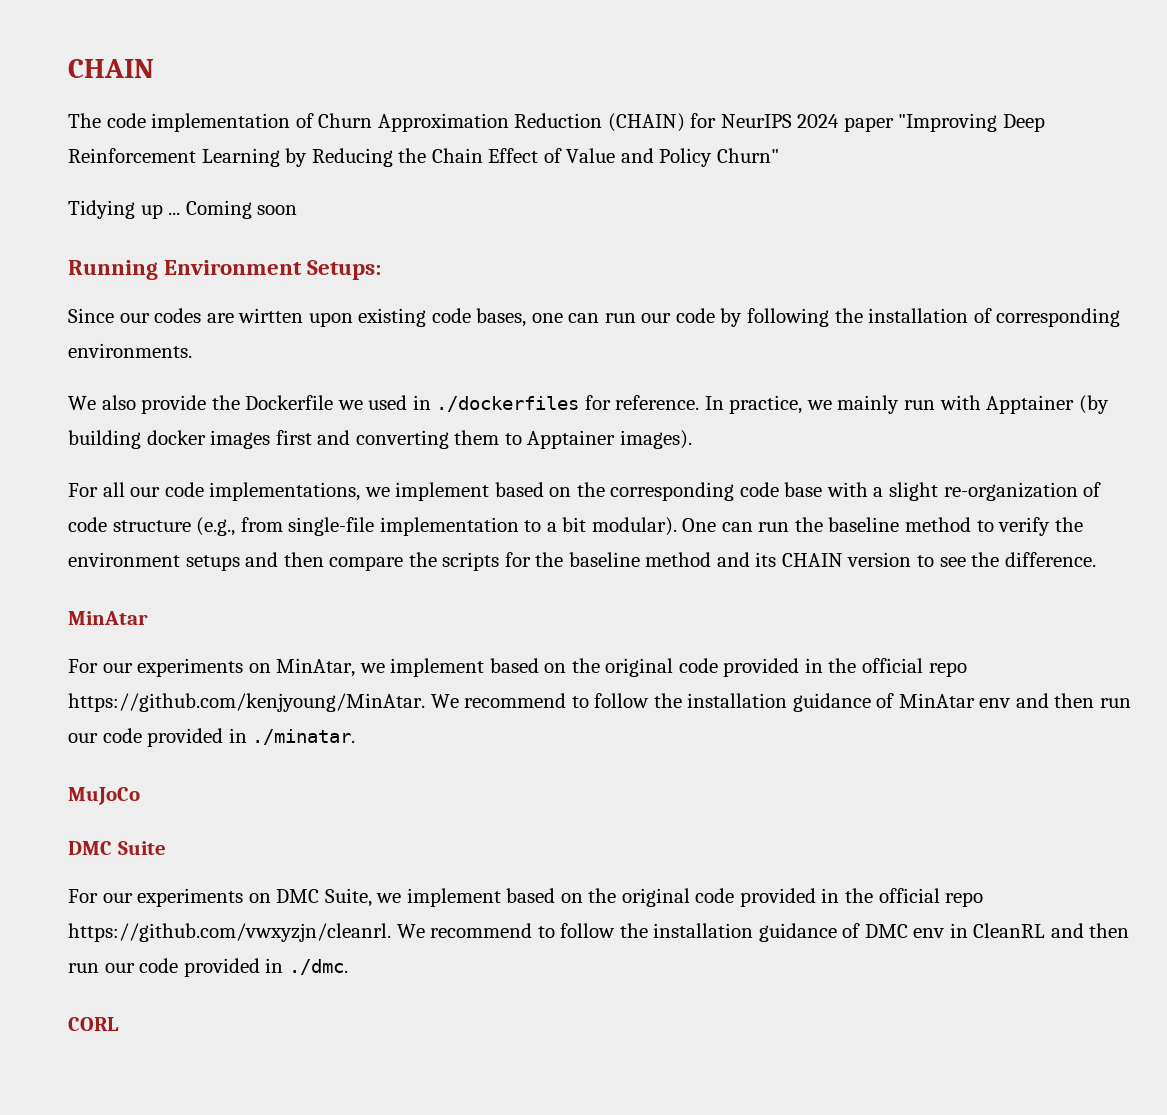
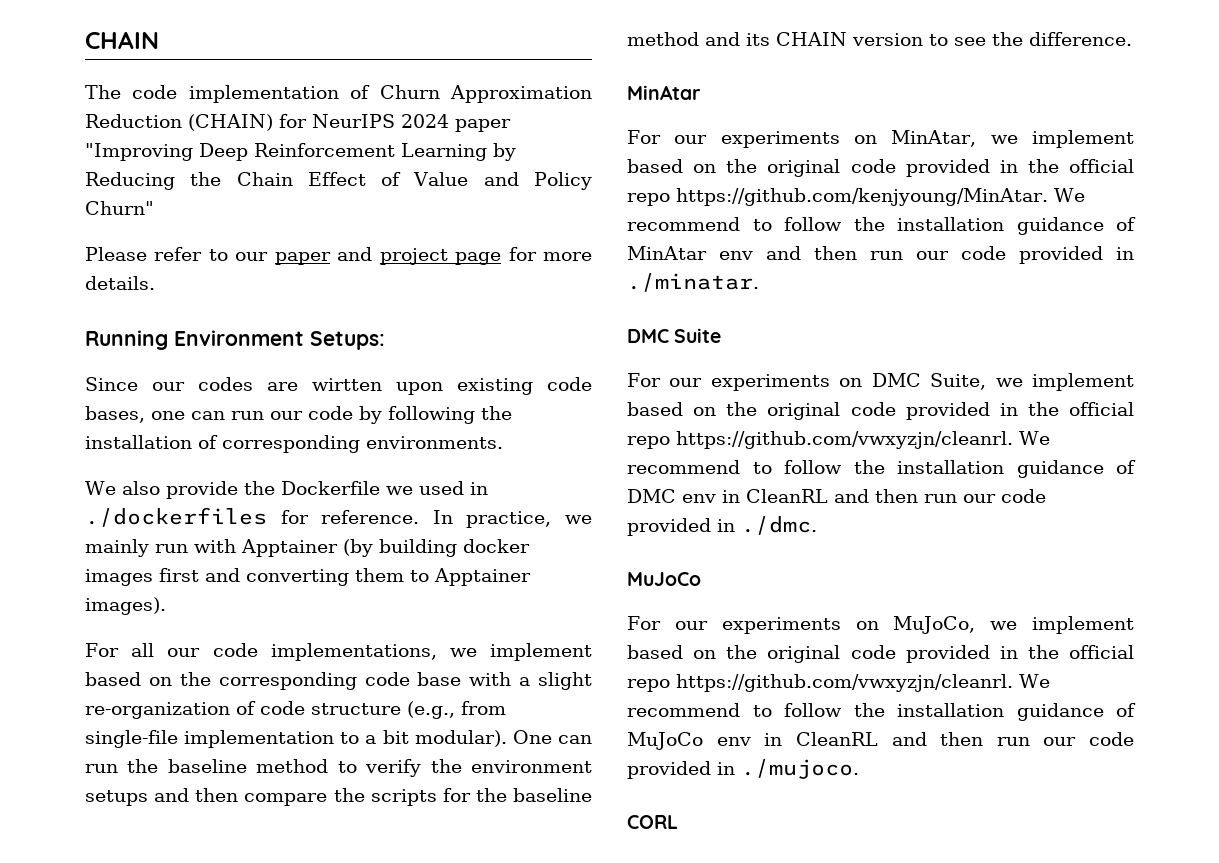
- Tidying up ... Coming soon
+ Please refer to our paper and project page for more details.
- MuJoCo
  For our experiments on DMC Suite, we implement based on the original code provided in the official repo https://github.com/vwxyzjn/cleanrl. We recommend to follow the installation guidance of DMC env in CleanRL and then run our code provided in ./dmc.
+ MuJoCo
+ For our experiments on MuJoCo, we implement based on the original code provided in the official repo https://github.com/vwxyzjn/cleanrl. We recommend to follow the installation guidance of MuJoCo env in CleanRL and then run our code provided in ./mujoco.

